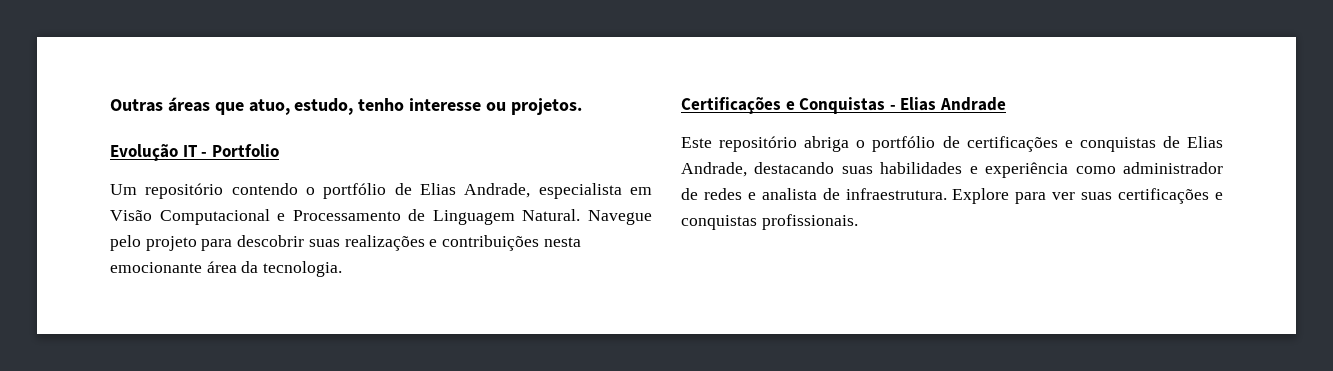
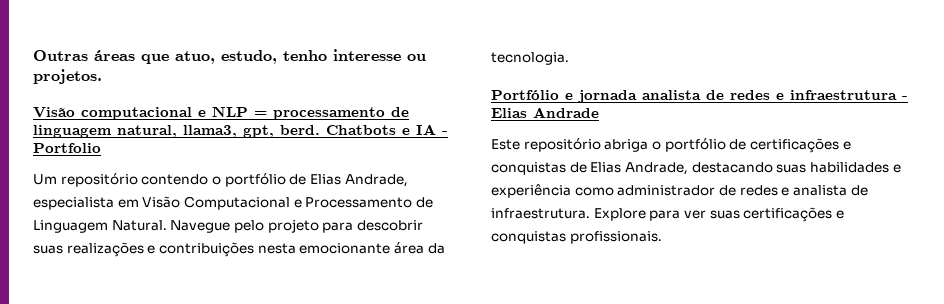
- Evolução IT - Portfolio
+ Visão computacional e NLP = processamento de linguagem natural, llama3, gpt, berd. Chatbots e IA - Portfolio
- Certificações e Conquistas - Elias Andrade
+ Portfólio e jornada analista de redes e infraestrutura - Elias Andrade

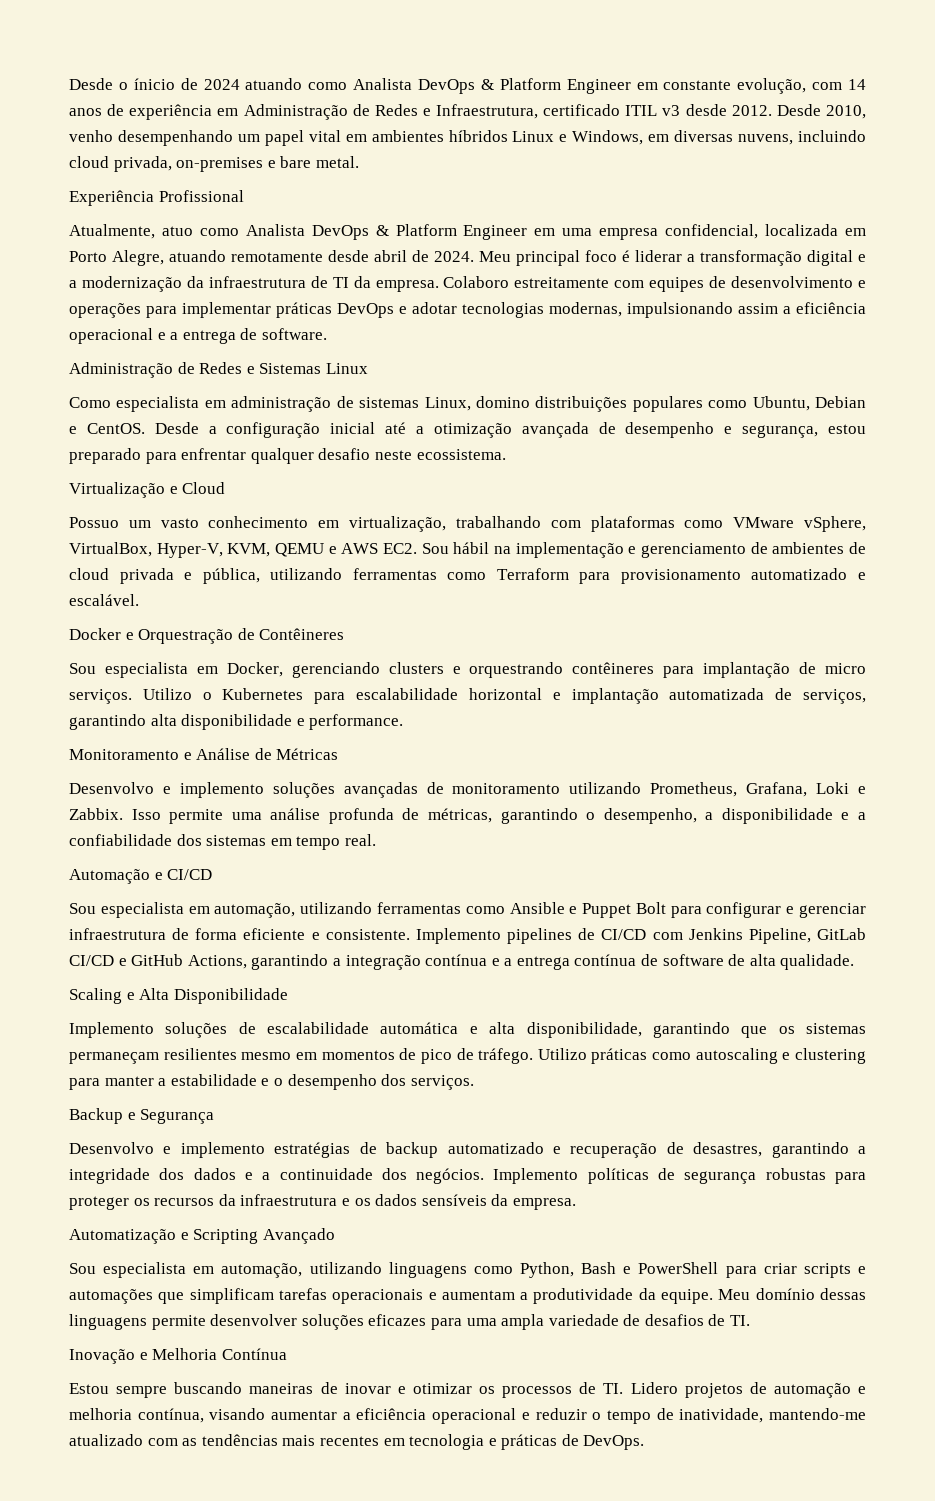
- Outras áreas que atuo, estudo, tenho interesse ou projetos.
- Visão computacional e NLP = processamento de linguagem natural, llama3, gpt, berd. Chatbots e IA - Portfolio
- Um repositório contendo o portfólio de Elias Andrade, especialista em Visão Computacional e Processamento de Linguagem Natural. Navegue pelo projeto para descobrir suas realizações e contribuições nesta emocionante área da tecnologia.
- Portfólio e jornada analista de redes e infraestrutura - Elias Andrade
- Este repositório abriga o portfólio de certificações e conquistas de Elias Andrade, destacando suas habilidades e experiência como administrador de redes e analista de infraestrutura. Explore para ver suas certificações e conquistas profissionais.
+ Desde o ínicio de 2024 atuando como Analista DevOps & Platform Engineer em constante evolução, com 14 anos de experiência em Administração de Redes e Infraestrutura, certificado ITIL v3 desde 2012. Desde 2010, venho desempenhando um papel vital em ambientes híbridos Linux e Windows, em diversas nuvens, incluindo cloud privada, on-premises e bare metal.
+ Experiência Profissional
+ Atualmente, atuo como Analista DevOps & Platform Engineer em uma empresa confidencial, localizada em Porto Alegre, atuando remotamente desde abril de 2024. Meu principal foco é liderar a transformação digital e a modernização da infraestrutura de TI da empresa. Colaboro estreitamente com equipes de desenvolvimento e operações para implementar práticas DevOps e adotar tecnologias modernas, impulsionando assim a eficiência operacional e a entrega de software.
+ Administração de Redes e Sistemas Linux
+ Como especialista em administração de sistemas Linux, domino distribuições populares como Ubuntu, Debian e CentOS. Desde a configuração inicial até a otimização avançada de desempenho e segurança, estou preparado para enfrentar qualquer desafio neste ecossistema.
+ Virtualização e Cloud
+ Possuo um vasto conhecimento em virtualização, trabalhando com plataformas como VMware vSphere, VirtualBox, Hyper-V, KVM, QEMU e AWS EC2. Sou hábil na implementação e gerenciamento de ambientes de cloud privada e pública, utilizando ferramentas como Terraform para provisionamento automatizado e escalável.
+ Docker e Orquestração de Contêineres
+ Sou especialista em Docker, gerenciando clusters e orquestrando contêineres para implantação de micro serviços. Utilizo o Kubernetes para escalabilidade horizontal e implantação automatizada de serviços, garantindo alta disponibilidade e performance.
+ Monitoramento e Análise de Métricas
+ Desenvolvo e implemento soluções avançadas de monitoramento utilizando Prometheus, Grafana, Loki e Zabbix. Isso permite uma análise profunda de métricas, garantindo o desempenho, a disponibilidade e a confiabilidade dos sistemas em tempo real.
+ Automação e CI/CD
+ Sou especialista em automação, utilizando ferramentas como Ansible e Puppet Bolt para configurar e gerenciar infraestrutura de forma eficiente e consistente. Implemento pipelines de CI/CD com Jenkins Pipeline, GitLab CI/CD e GitHub Actions, garantindo a integração contínua e a entrega contínua de software de alta qualidade.
+ Scaling e Alta Disponibilidade
+ Implemento soluções de escalabilidade automática e alta disponibilidade, garantindo que os sistemas permaneçam resilientes mesmo em momentos de pico de tráfego. Utilizo práticas como autoscaling e clustering para manter a estabilidade e o desempenho dos serviços.
+ Backup e Segurança
+ Desenvolvo e implemento estratégias de backup automatizado e recuperação de desastres, garantindo a integridade dos dados e a continuidade dos negócios. Implemento políticas de segurança robustas para proteger os recursos da infraestrutura e os dados sensíveis da empresa.
+ Automatização e Scripting Avançado
+ Sou especialista em automação, utilizando linguagens como Python, Bash e PowerShell para criar scripts e automações que simplificam tarefas operacionais e aumentam a produtividade da equipe. Meu domínio dessas linguagens permite desenvolver soluções eficazes para uma ampla variedade de desafios de TI.
+ Inovação e Melhoria Contínua
+ Estou sempre buscando maneiras de inovar e otimizar os processos de TI. Lidero projetos de automação e melhoria contínua, visando aumentar a eficiência operacional e reduzir o tempo de inatividade, mantendo-me atualizado com as tendências mais recentes em tecnologia e práticas de DevOps.

